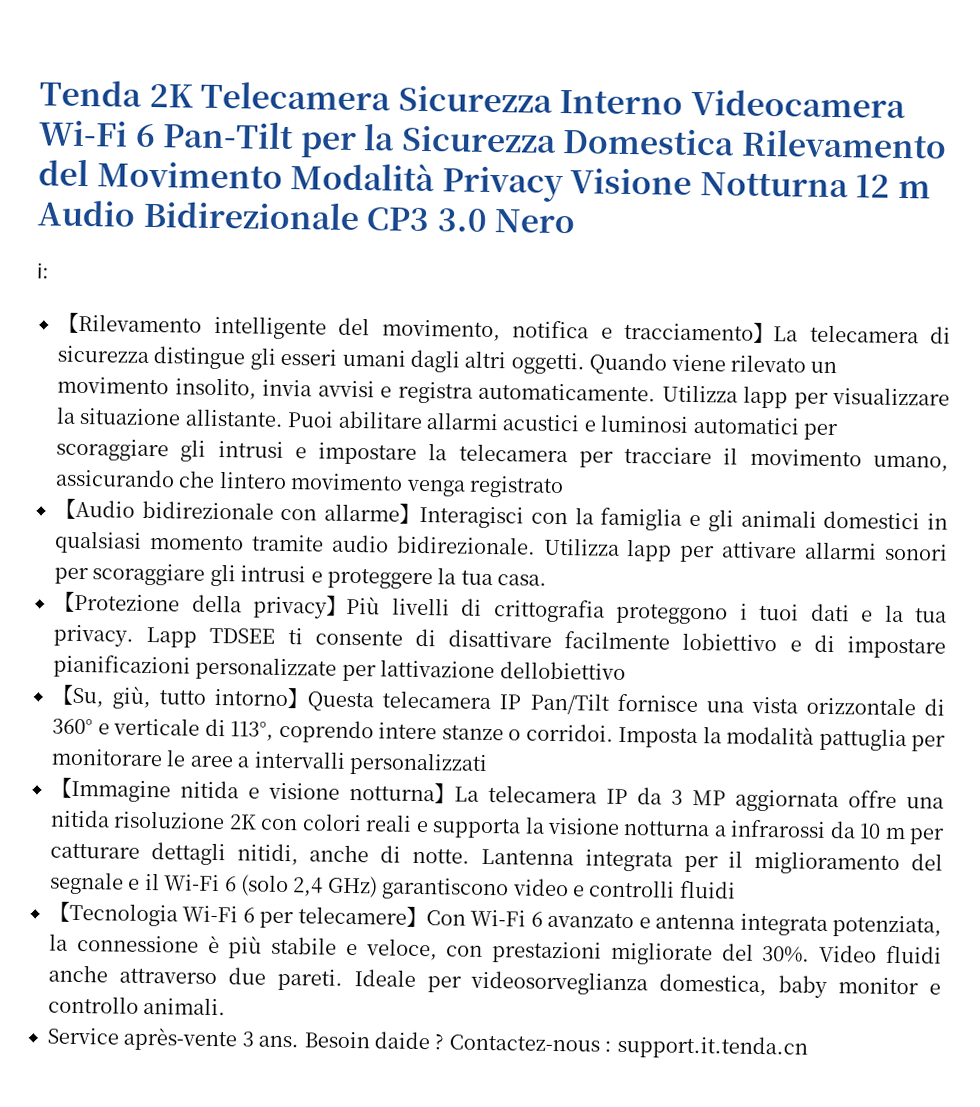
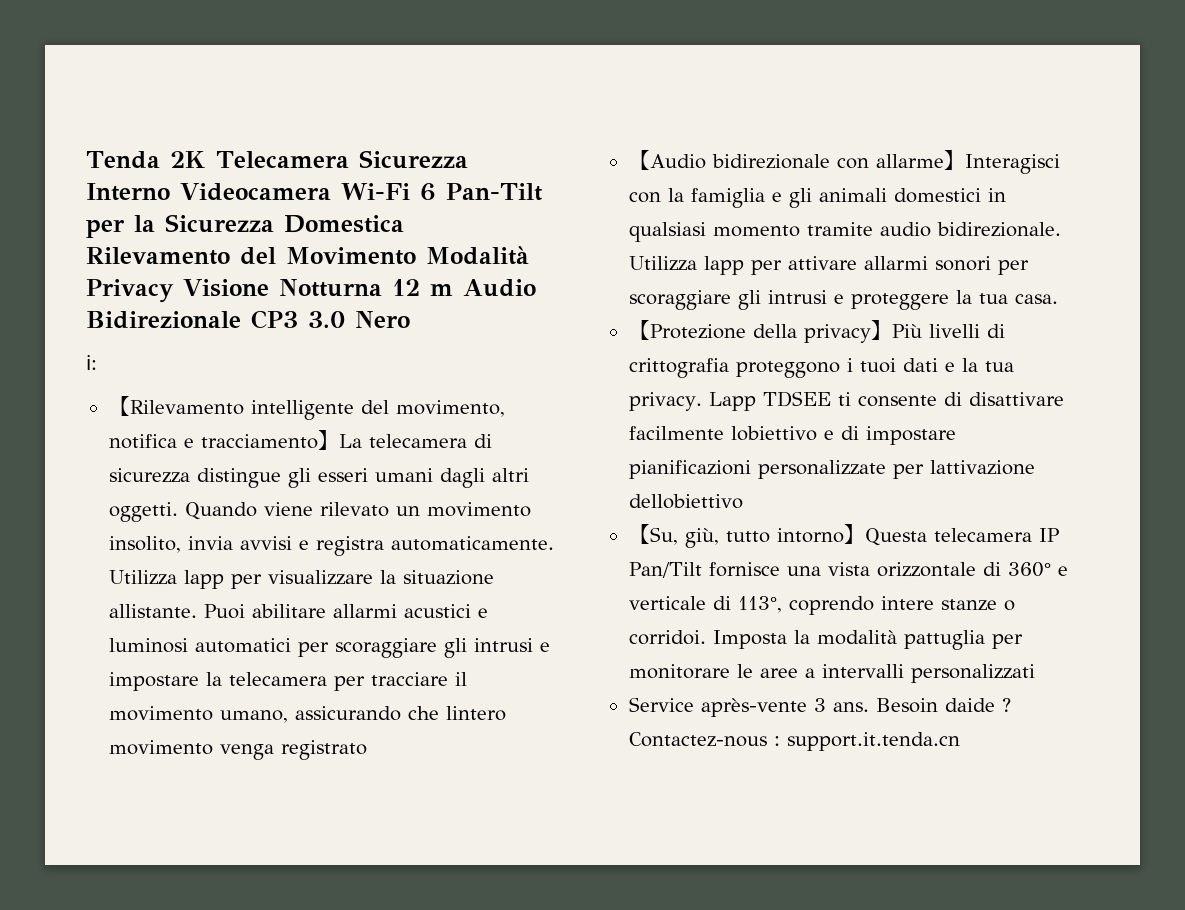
- 【Immagine nitida e visione notturna】La telecamera IP da 3 MP aggiornata offre una nitida risoluzione 2K con colori reali e supporta la visione notturna a infrarossi da 10 m per catturare dettagli nitidi, anche di notte. Lantenna integrata per il miglioramento del segnale e il Wi-Fi 6 (solo 2,4 GHz) garantiscono video e controlli fluidi
- 【Tecnologia Wi-Fi 6 per telecamere】Con Wi-Fi 6 avanzato e antenna integrata potenziata, la connessione è più stabile e veloce, con prestazioni migliorate del 30%. Video fluidi anche attraverso due pareti. Ideale per videosorveglianza domestica, baby monitor e controllo animali.

